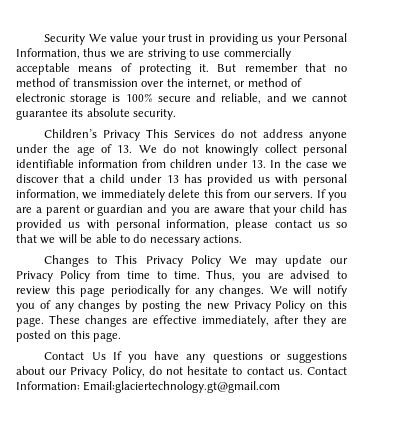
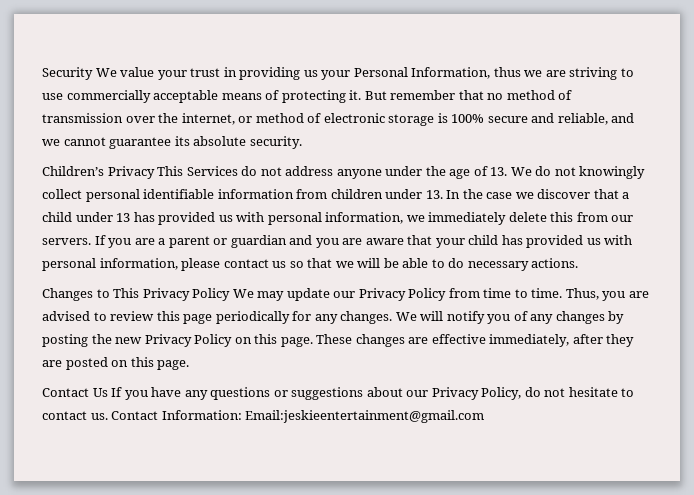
- Contact Information: Email:glaciertechnology.gt@gmail.com
+ Contact Information: Email:jeskieentertainment@gmail.com

